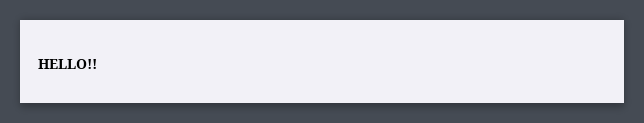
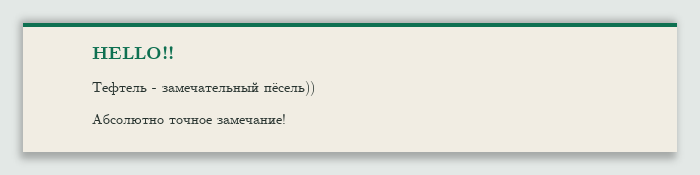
+ Тефтель - замечательный пёсель))
+ Абсолютно точное замечание!

